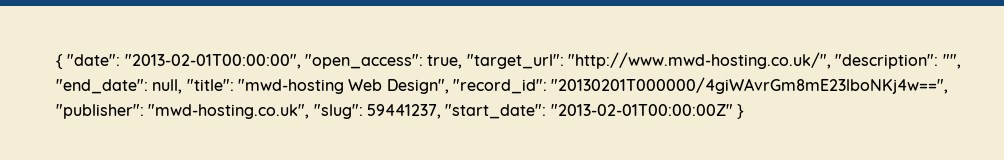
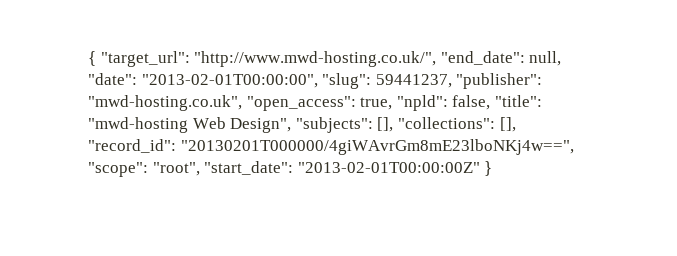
- { "date": "2013-02-01T00:00:00", "open_access": true, "target_url": "http://www.mwd-hosting.co.uk/", "description": "", "end_date": null, "title": "mwd-hosting Web Design", "record_id": "20130201T000000/4giWAvrGm8mE23lboNKj4w==", "publisher": "mwd-hosting.co.uk", "slug": 59441237, "start_date": "2013-02-01T00:00:00Z" }
+ { "target_url": "http://www.mwd-hosting.co.uk/", "end_date": null, "date": "2013-02-01T00:00:00", "slug": 59441237, "publisher": "mwd-hosting.co.uk", "open_access": true, "npld": false, "title": "mwd-hosting Web Design", "subjects": [], "collections": [], "record_id": "20130201T000000/4giWAvrGm8mE23lboNKj4w==", "scope": "root", "start_date": "2013-02-01T00:00:00Z" }

